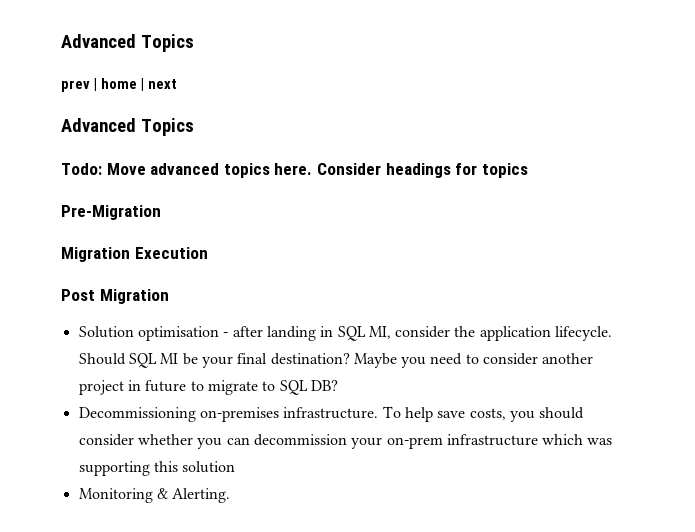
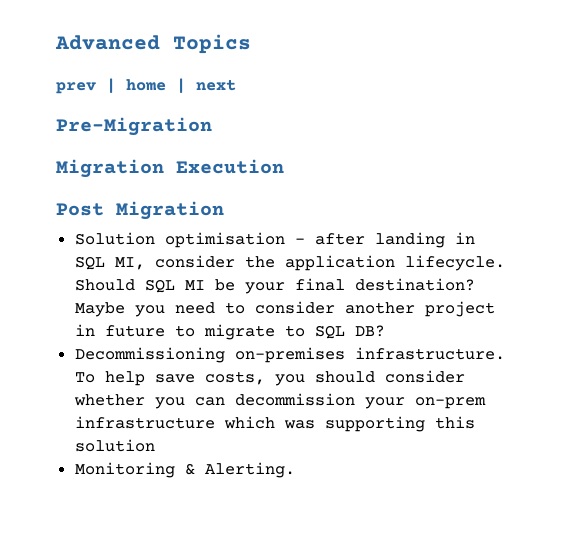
  prev | home | next
- Advanced Topics
- Todo: Move advanced topics here. Consider headings for topics

